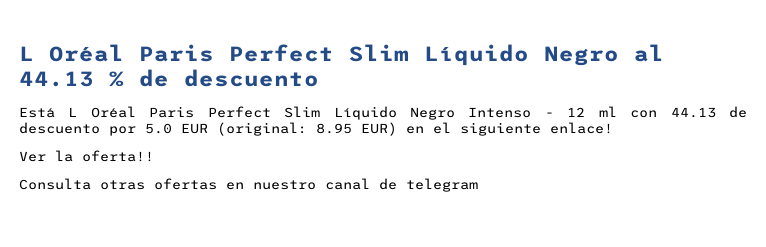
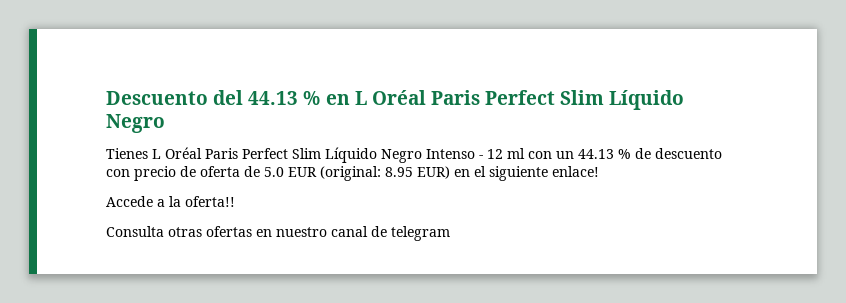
- L Oréal Paris Perfect Slim Líquido Negro al 44.13 % de descuento
- Está L Oréal Paris Perfect Slim Líquido Negro Intenso - 12 ml con 44.13 de descuento por 5.0 EUR (original: 8.95 EUR) en el siguiente enlace!
+ Descuento del 44.13 % en L Oréal Paris Perfect Slim Líquido Negro
+ Tienes L Oréal Paris Perfect Slim Líquido Negro Intenso - 12 ml con un 44.13 % de descuento con precio de oferta de 5.0 EUR (original: 8.95 EUR) en el siguiente enlace!
- Ver la oferta!!
+ Accede a la oferta!!

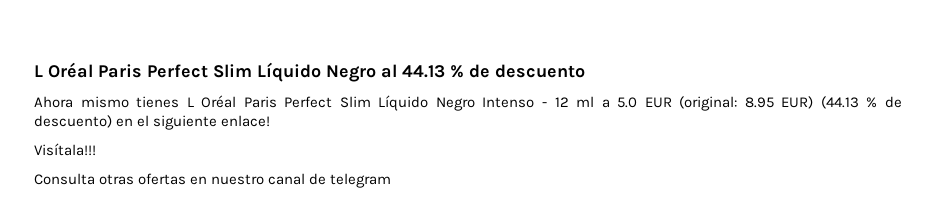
- Descuento del 44.13 % en L Oréal Paris Perfect Slim Líquido Negro
- Tienes L Oréal Paris Perfect Slim Líquido Negro Intenso - 12 ml con un 44.13 % de descuento con precio de oferta de 5.0 EUR (original: 8.95 EUR) en el siguiente enlace!
+ L Oréal Paris Perfect Slim Líquido Negro al 44.13 % de descuento
+ Ahora mismo tienes L Oréal Paris Perfect Slim Líquido Negro Intenso - 12 ml a 5.0 EUR (original: 8.95 EUR) (44.13 % de descuento) en el siguiente enlace!
- Accede a la oferta!!
+ Visítala!!!

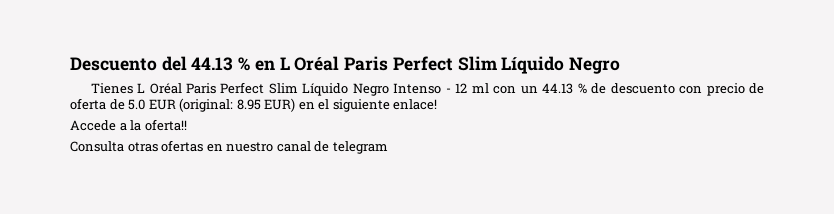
- L Oréal Paris Perfect Slim Líquido Negro al 44.13 % de descuento
- Ahora mismo tienes L Oréal Paris Perfect Slim Líquido Negro Intenso - 12 ml a 5.0 EUR (original: 8.95 EUR) (44.13 % de descuento) en el siguiente enlace!
+ Descuento del 44.13 % en L Oréal Paris Perfect Slim Líquido Negro
+ Tienes L Oréal Paris Perfect Slim Líquido Negro Intenso - 12 ml con un 44.13 % de descuento con precio de oferta de 5.0 EUR (original: 8.95 EUR) en el siguiente enlace!
- Visítala!!!
+ Accede a la oferta!!

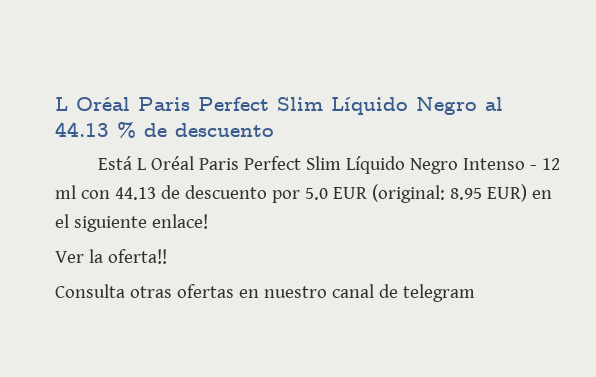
- Descuento del 44.13 % en L Oréal Paris Perfect Slim Líquido Negro
- Tienes L Oréal Paris Perfect Slim Líquido Negro Intenso - 12 ml con un 44.13 % de descuento con precio de oferta de 5.0 EUR (original: 8.95 EUR) en el siguiente enlace!
+ L Oréal Paris Perfect Slim Líquido Negro al 44.13 % de descuento
+ Está L Oréal Paris Perfect Slim Líquido Negro Intenso - 12 ml con 44.13 de descuento por 5.0 EUR (original: 8.95 EUR) en el siguiente enlace!
- Accede a la oferta!!
+ Ver la oferta!!

